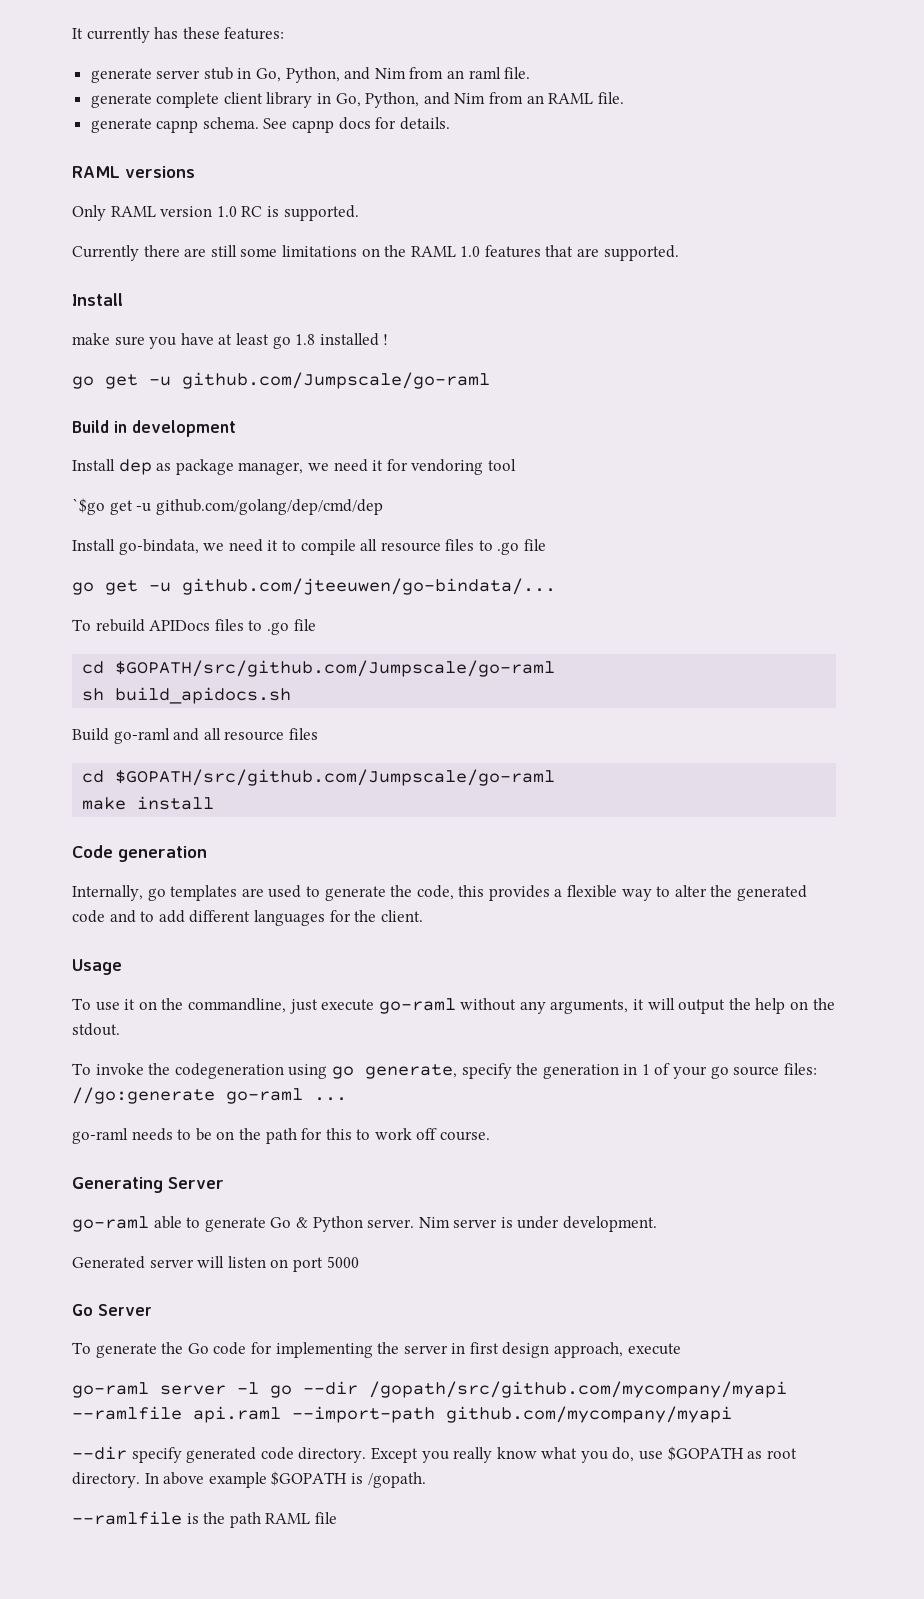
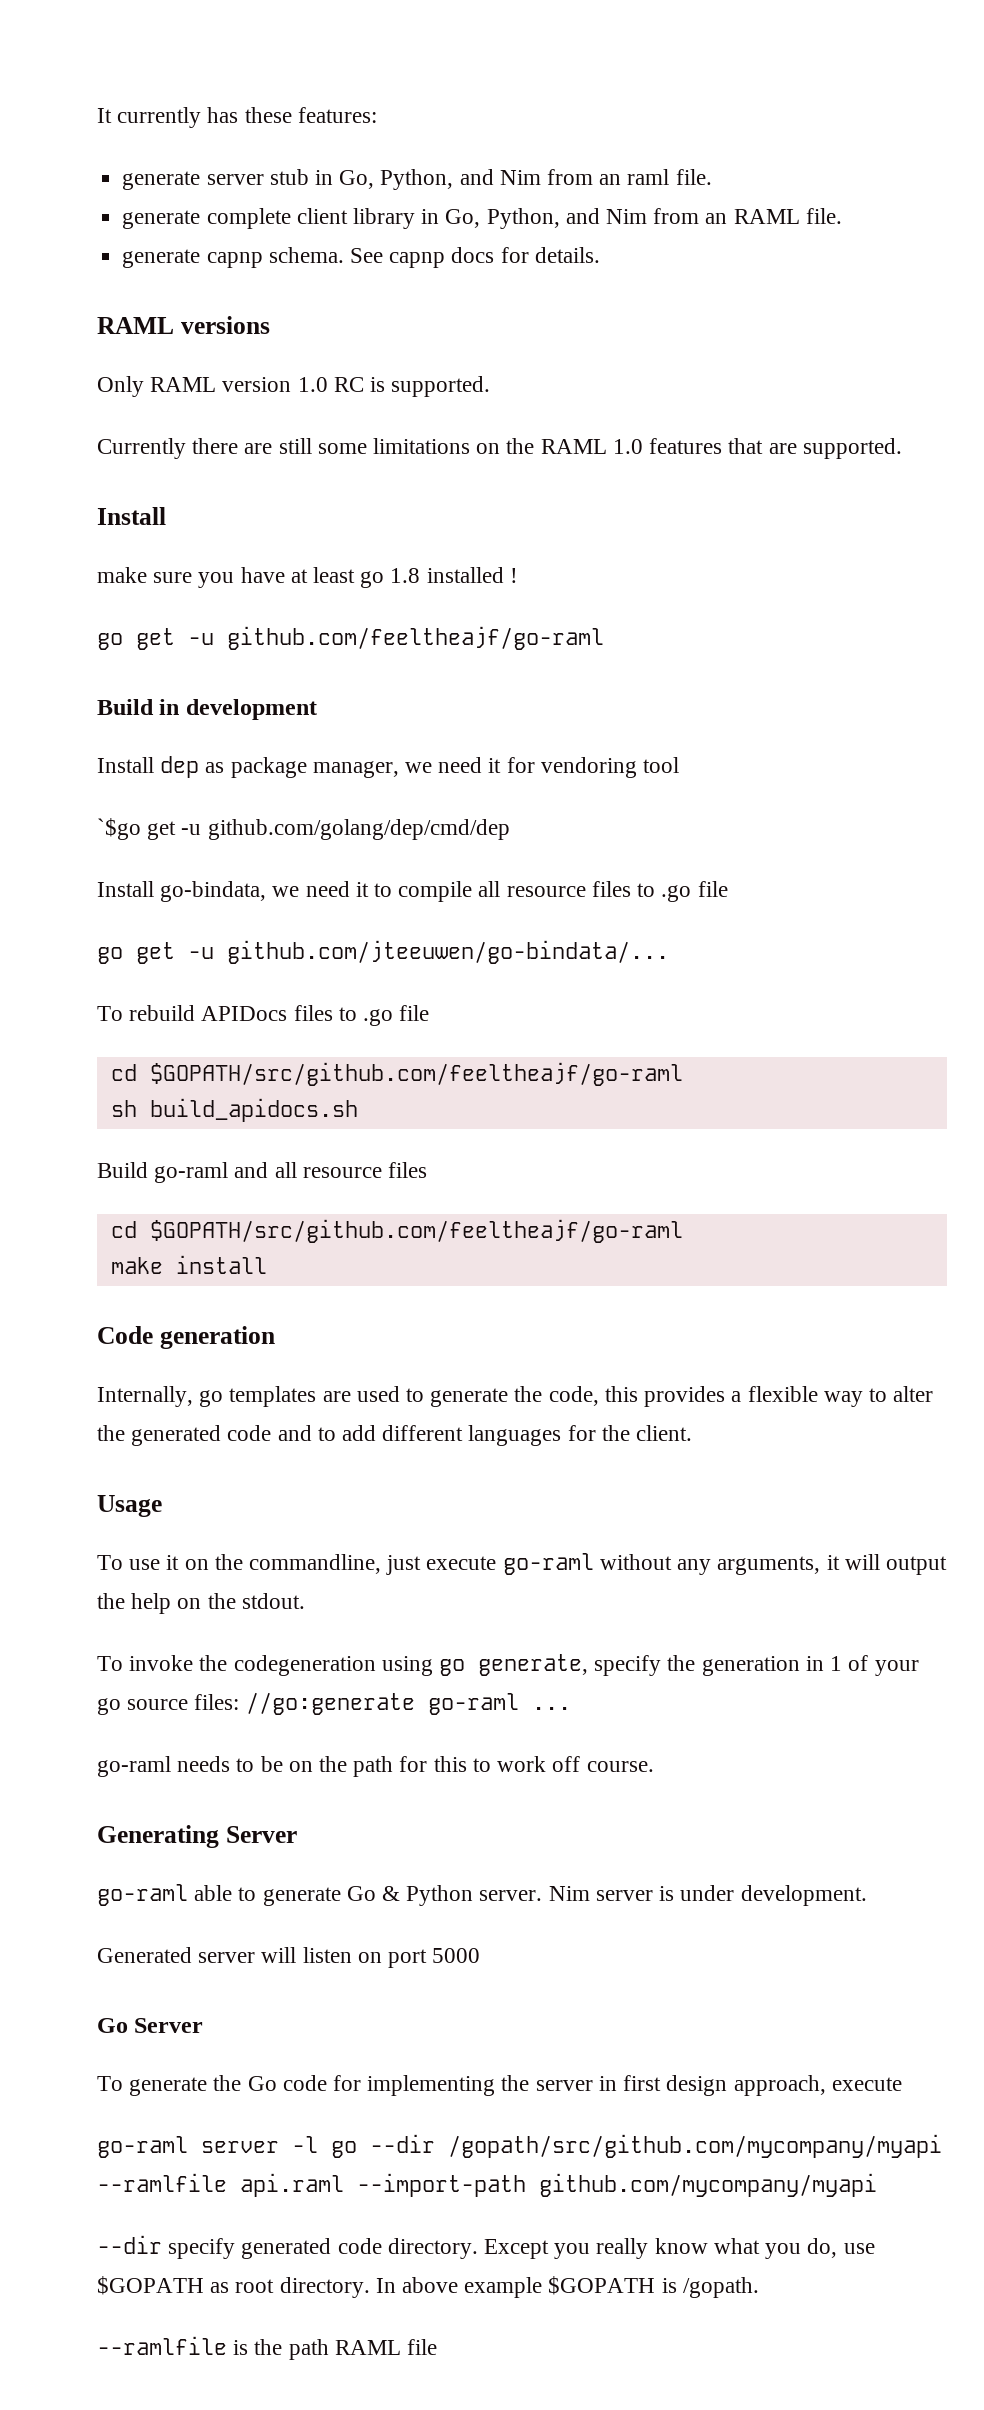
- go get -u github.com/Jumpscale/go-raml
+ go get -u github.com/feeltheajf/go-raml
  To rebuild APIDocs files to .go file
- cd $GOPATH/src/github.com/Jumpscale/go-raml
+ cd $GOPATH/src/github.com/feeltheajf/go-raml
  Build go-raml and all resource files
- cd $GOPATH/src/github.com/Jumpscale/go-raml
+ cd $GOPATH/src/github.com/feeltheajf/go-raml

